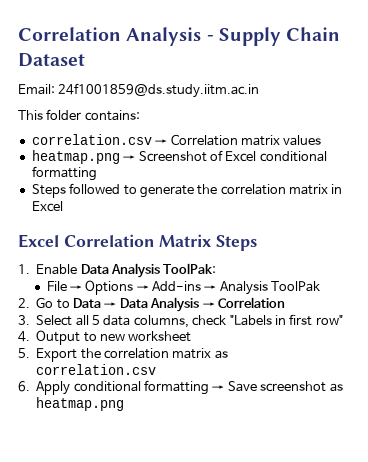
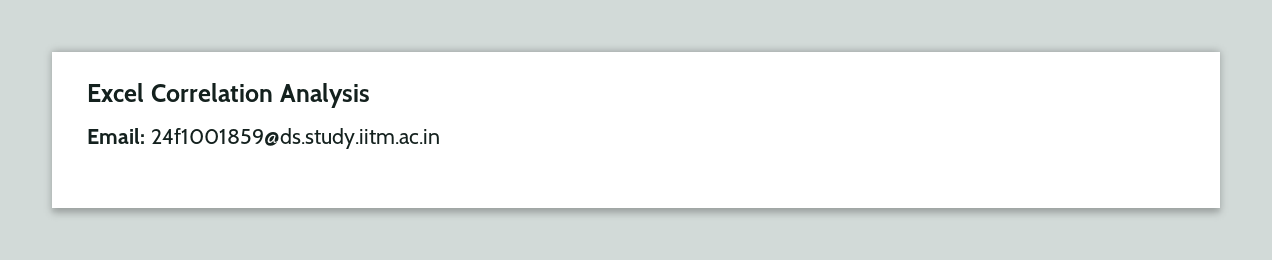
- Correlation Analysis - Supply Chain Dataset
+ Excel Correlation Analysis
  Email: 24f1001859@ds.study.iitm.ac.in
- This folder contains:
- correlation.csv → Correlation matrix values
- heatmap.png → Screenshot of Excel conditional formatting
- Steps followed to generate the correlation matrix in Excel
- Excel Correlation Matrix Steps
- 1. Enable Data Analysis ToolPak:
- File → Options → Add-ins → Analysis ToolPak
- 2. Go to Data → Data Analysis → Correlation
- 3. Select all 5 data columns, check "Labels in first row"
- 4. Output to new worksheet
- 5. Export the correlation matrix as correlation.csv
- 6. Apply conditional formatting → Save screenshot as heatmap.png

